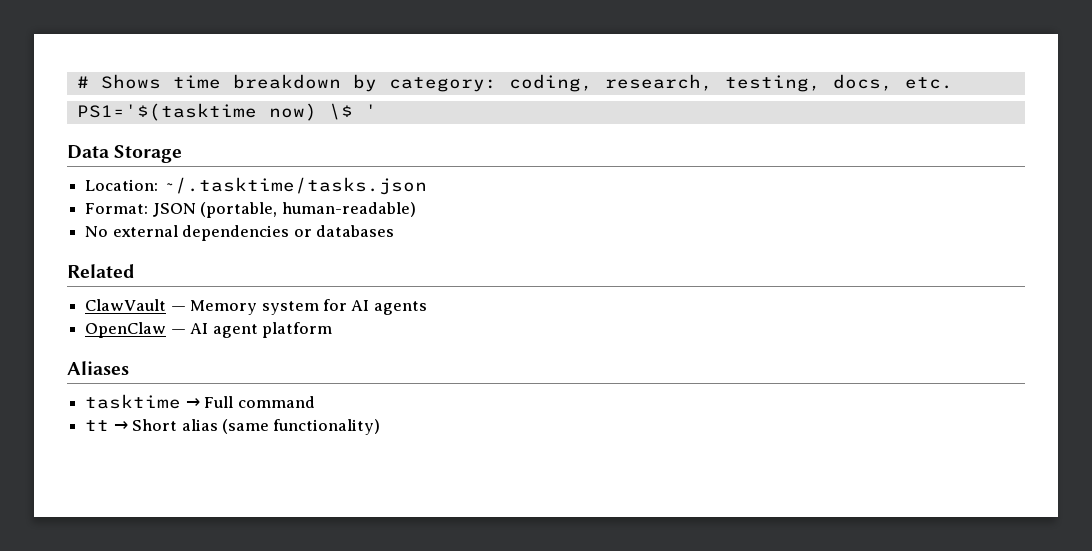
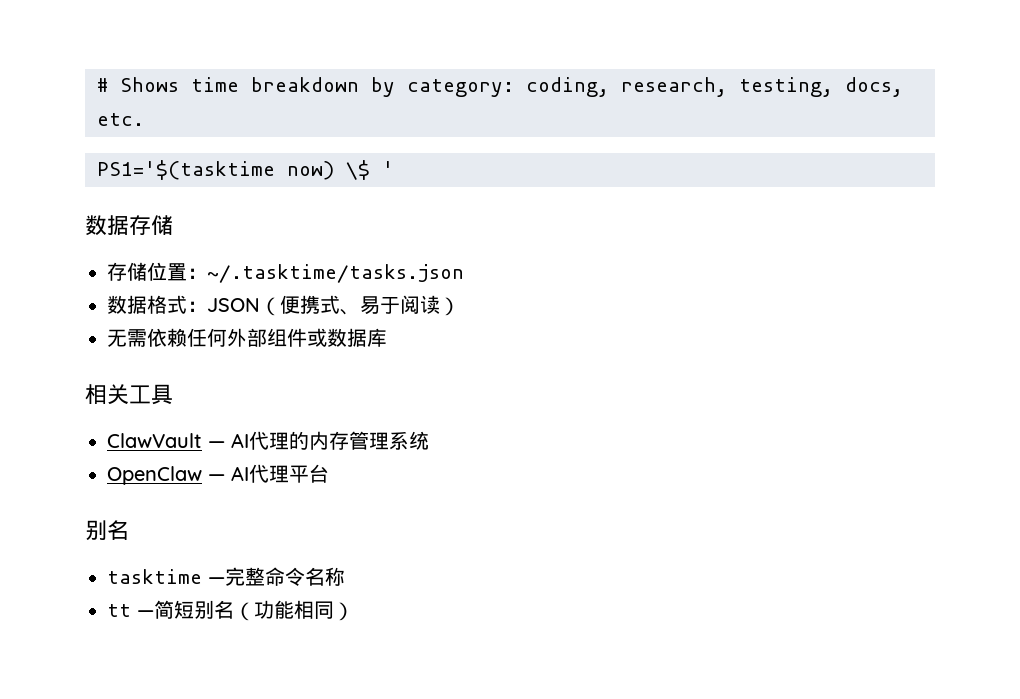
- Data Storage
- Location: ~/.tasktime/tasks.json
- Format: JSON (portable, human-readable)
- No external dependencies or databases
- Related
- ClawVault — Memory system for AI agents
- OpenClaw — AI agent platform
- Aliases
- tasktime → Full command
- tt → Short alias (same functionality)
+ 数据存储
+ 存储位置：~/.tasktime/tasks.json
+ 数据格式：JSON（便携式、易于阅读）
+ 无需依赖任何外部组件或数据库
+ 相关工具
+ ClawVault — AI代理的内存管理系统
+ OpenClaw — AI代理平台
+ 别名
+ tasktime —完整命令名称
+ tt —简短别名（功能相同）

